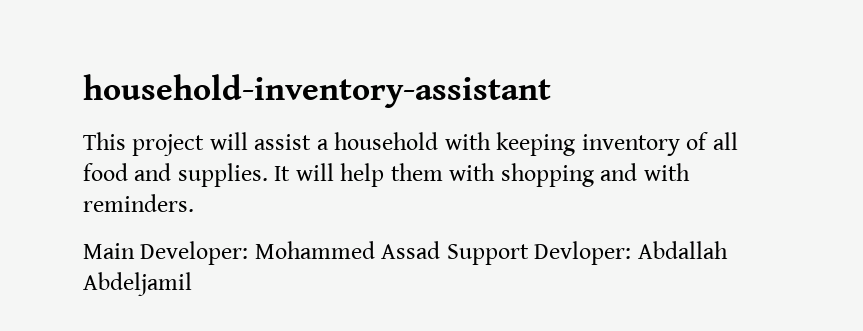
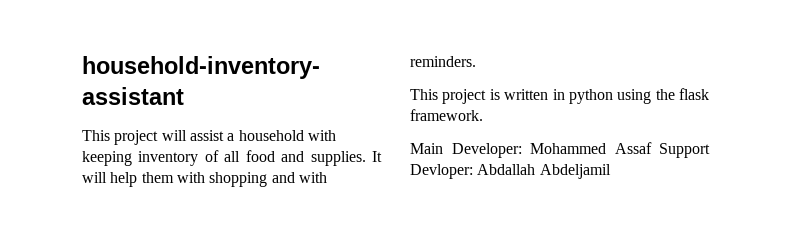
+ This project is written in python using the flask framework.
- Main Developer: Mohammed Assad Support Devloper: Abdallah Abdeljamil
+ Main Developer: Mohammed Assaf Support Devloper: Abdallah Abdeljamil

